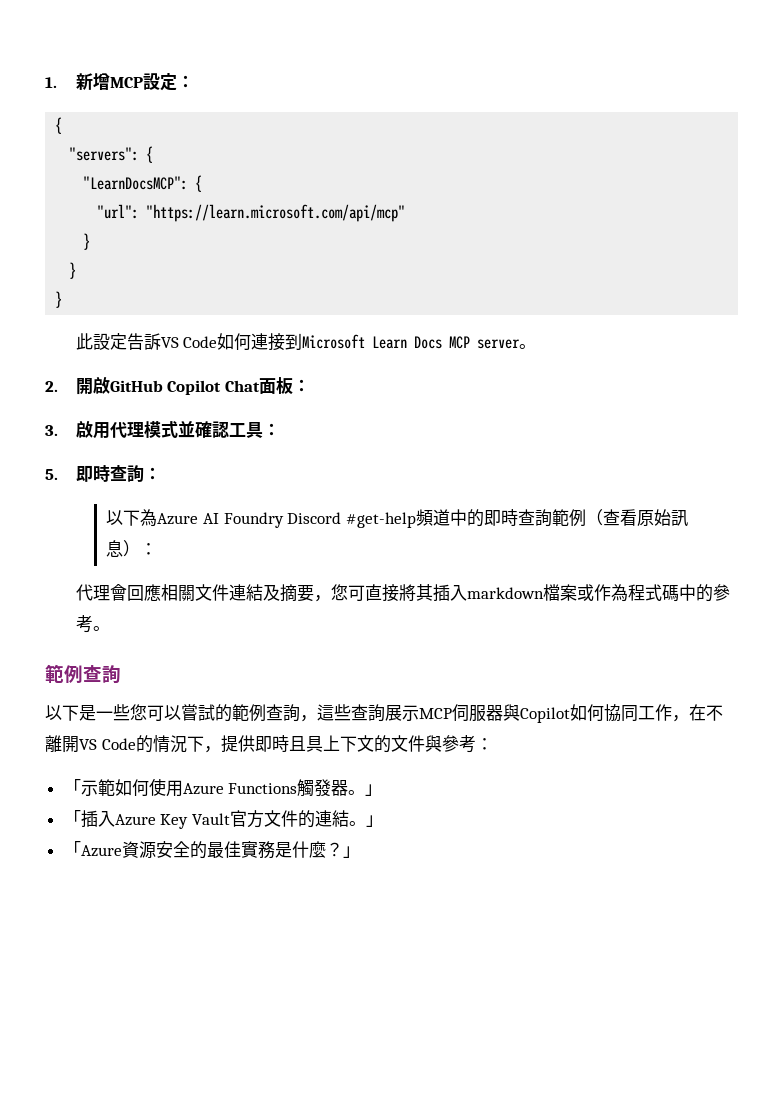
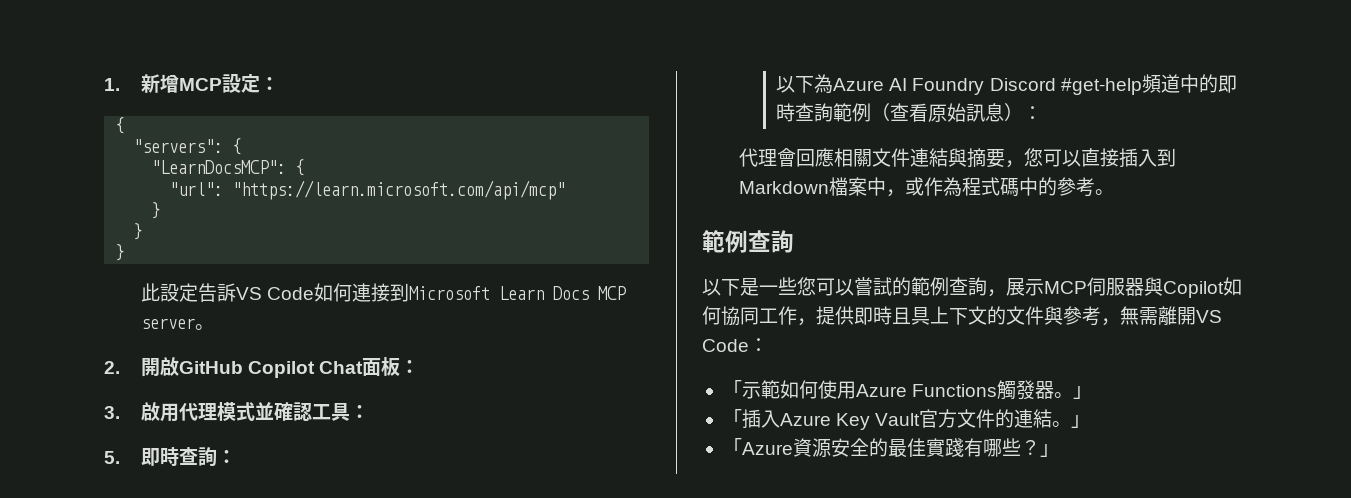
- 代理會回應相關文件連結及摘要，您可直接將其插入markdown檔案或作為程式碼中的參考。
+ 代理會回應相關文件連結與摘要，您可以直接插入到Markdown檔案中，或作為程式碼中的參考。
- 以下是一些您可以嘗試的範例查詢，這些查詢展示MCP伺服器與Copilot如何協同工作，在不離開VS Code的情況下，提供即時且具上下文的文件與參考：
+ 以下是一些您可以嘗試的範例查詢，展示MCP伺服器與Copilot如何協同工作，提供即時且具上下文的文件與參考，無需離開VS Code：
- 「Azure資源安全的最佳實務是什麼？」
+ 「Azure資源安全的最佳實踐有哪些？」

